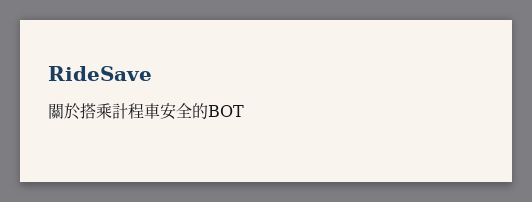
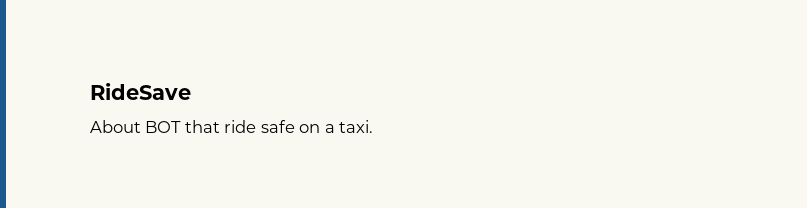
- 關於搭乘計程車安全的BOT
+ About BOT that ride safe on a taxi.

